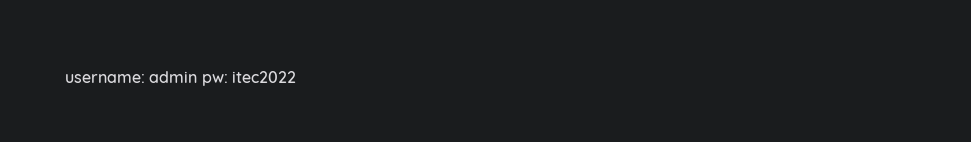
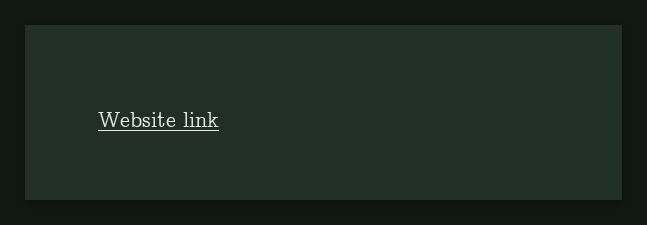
- username: admin pw: itec2022
+ Website link

